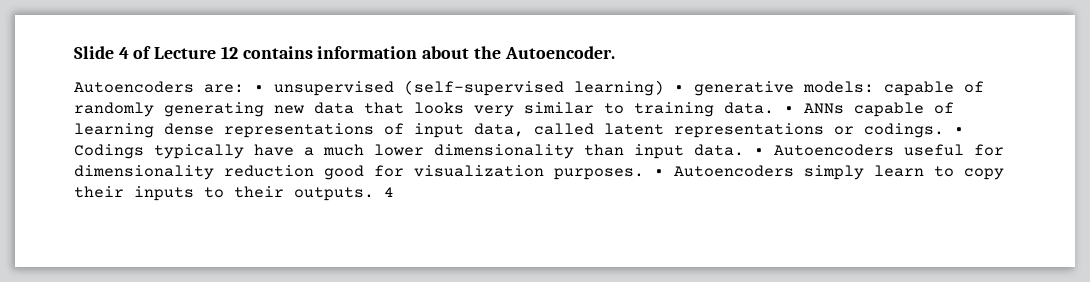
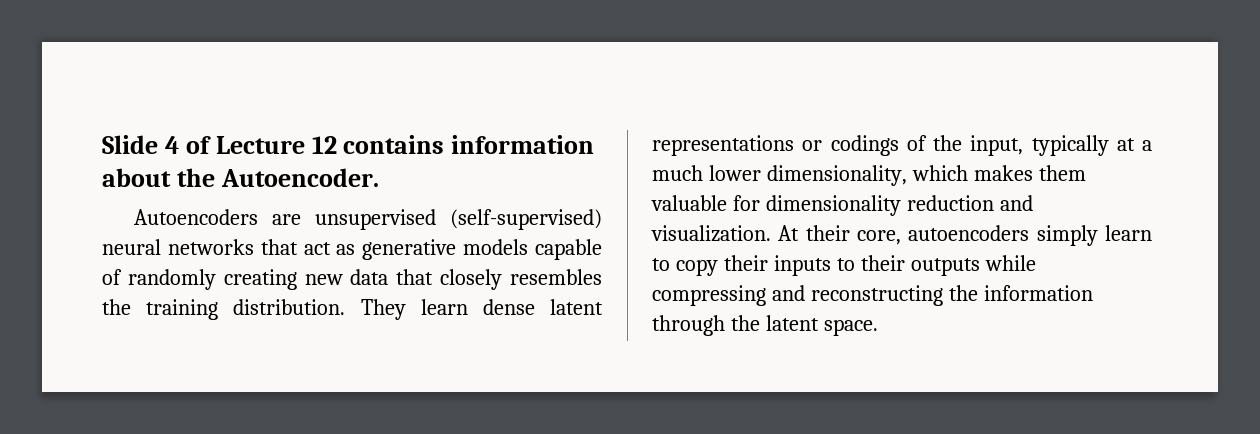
- Autoencoders are: • unsupervised (self-supervised learning) • generative models: capable of randomly generating new data that looks very similar to training data. • ANNs capable of learning dense representations of input data, called latent representations or codings. • Codings typically have a much lower dimensionality than input data. • Autoencoders useful for dimensionality reduction good for visualization purposes. • Autoencoders simply learn to copy their inputs to their outputs. 4
+ Autoencoders are unsupervised (self-supervised) neural networks that act as generative models capable of randomly creating new data that closely resembles the training distribution. They learn dense latent representations or codings of the input, typically at a much lower dimensionality, which makes them valuable for dimensionality reduction and visualization. At their core, autoencoders simply learn to copy their inputs to their outputs while compressing and reconstructing the information through the latent space.

